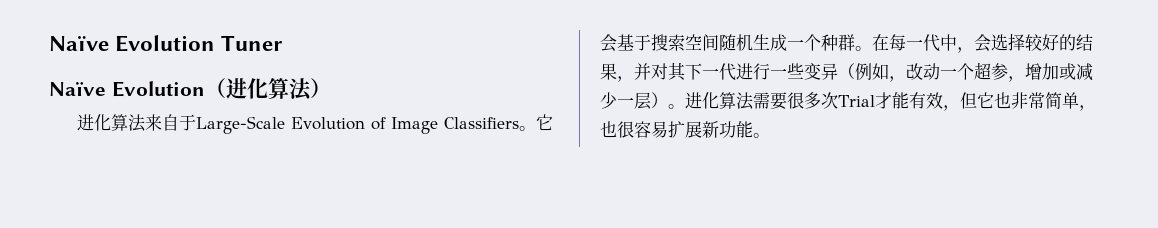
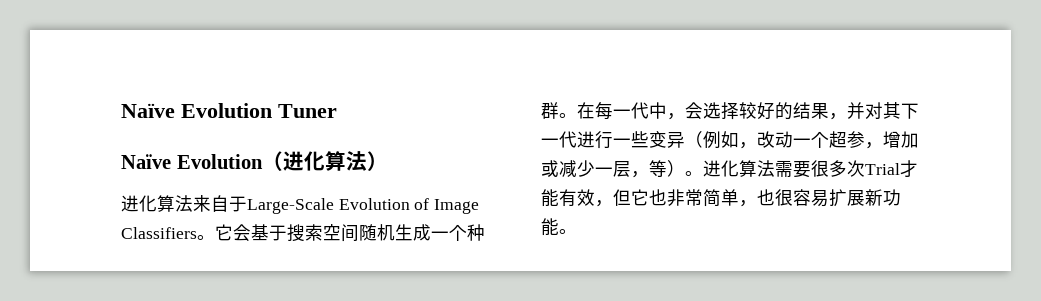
- 在每一代中，会选择较好的结果，并对其下一代进行一些变异（例如，改动一个超参，增加或减少一层）。
+ 在每一代中，会选择较好的结果，并对其下一代进行一些变异（例如，改动一个超参，增加或减少一层，等）。

